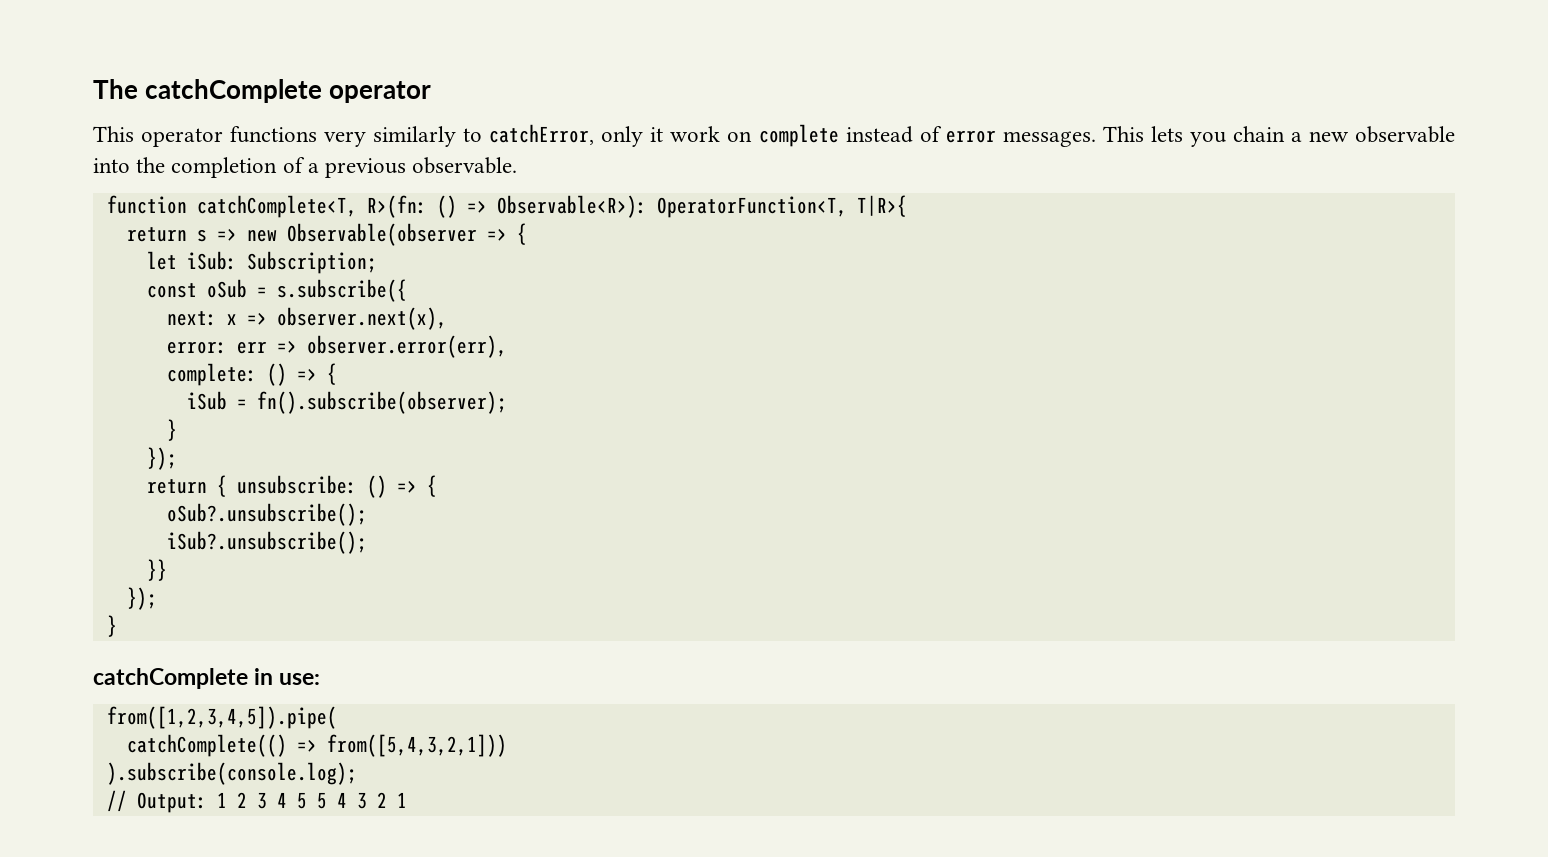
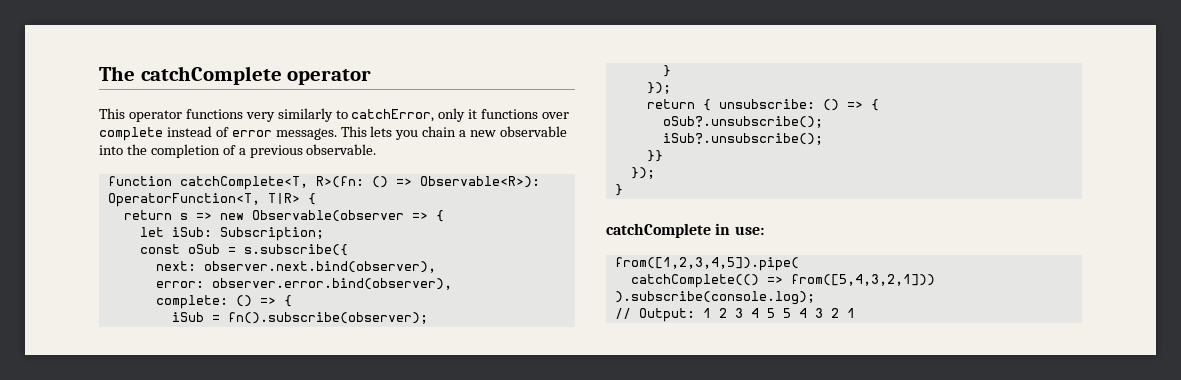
- This operator functions very similarly to catchError, only it work on complete instead of error messages.
+ This operator functions very similarly to catchError, only it functions over complete instead of error messages.
- function catchComplete<T, R>(fn: () => Observable<R>): OperatorFunction<T, T|R>{
+ function catchComplete<T, R>(fn: () => Observable<R>): OperatorFunction<T, T|R> {
- next: x => observer.next(x),
- error: err => observer.error(err),
+ next: observer.next.bind(observer),
+ error: observer.error.bind(observer),

